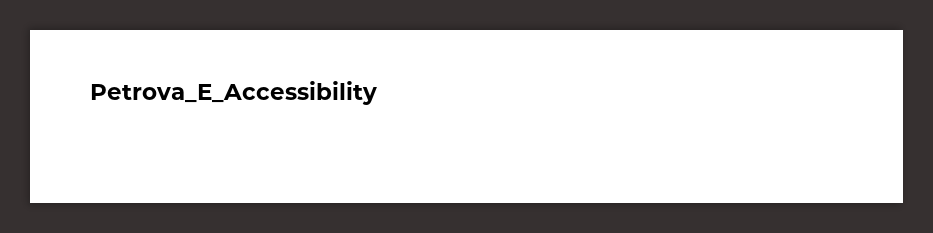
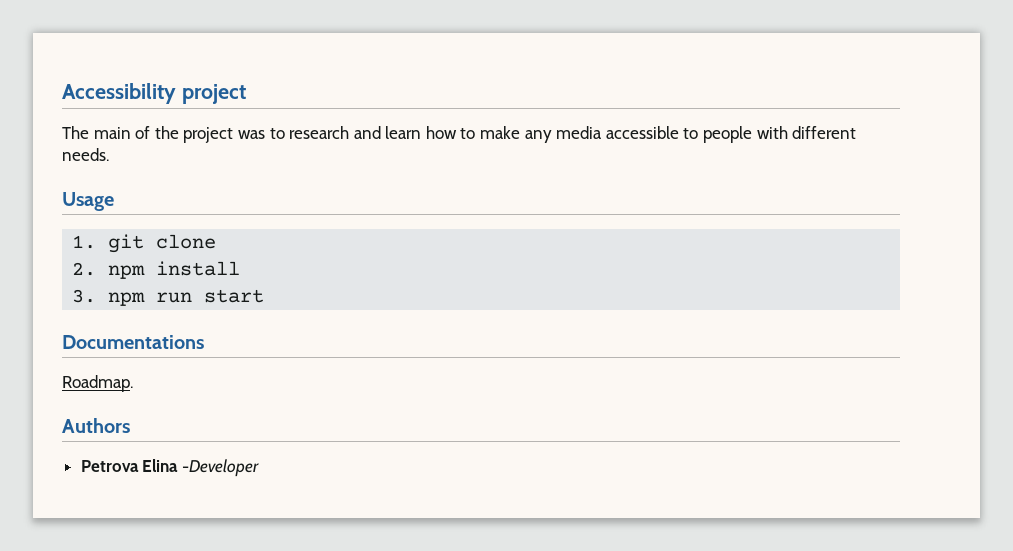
- Petrova_E_Accessibility
+ Accessibility project
+ The main of the project was to research and learn how to make any media accessible to people with different needs.
+ Usage
+ 1. git clone
+ 2. npm install
+ 3. npm run start
+ Documentations
+ Roadmap.
+ Authors
+ Petrova Elina -Developer

